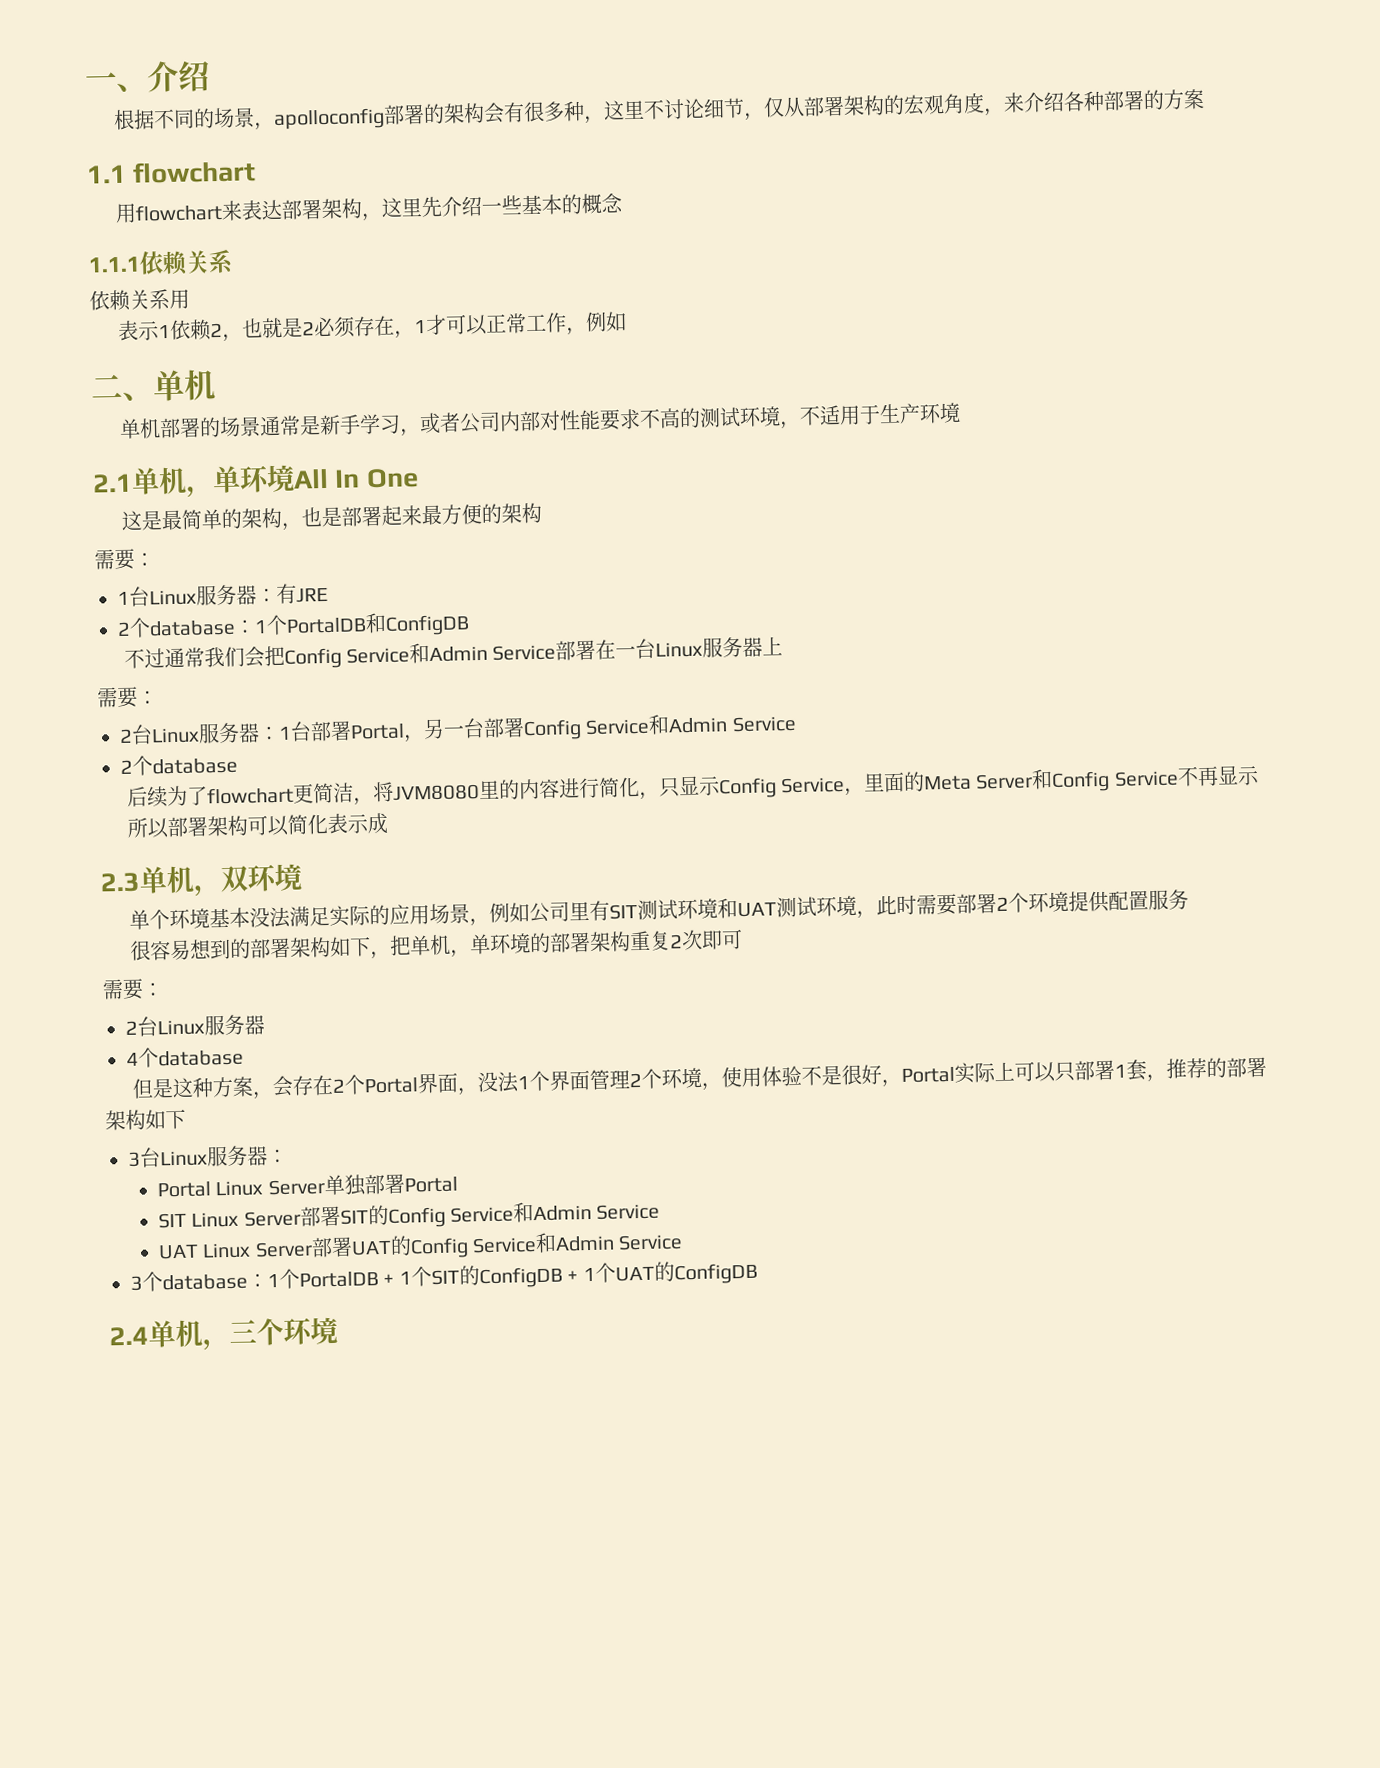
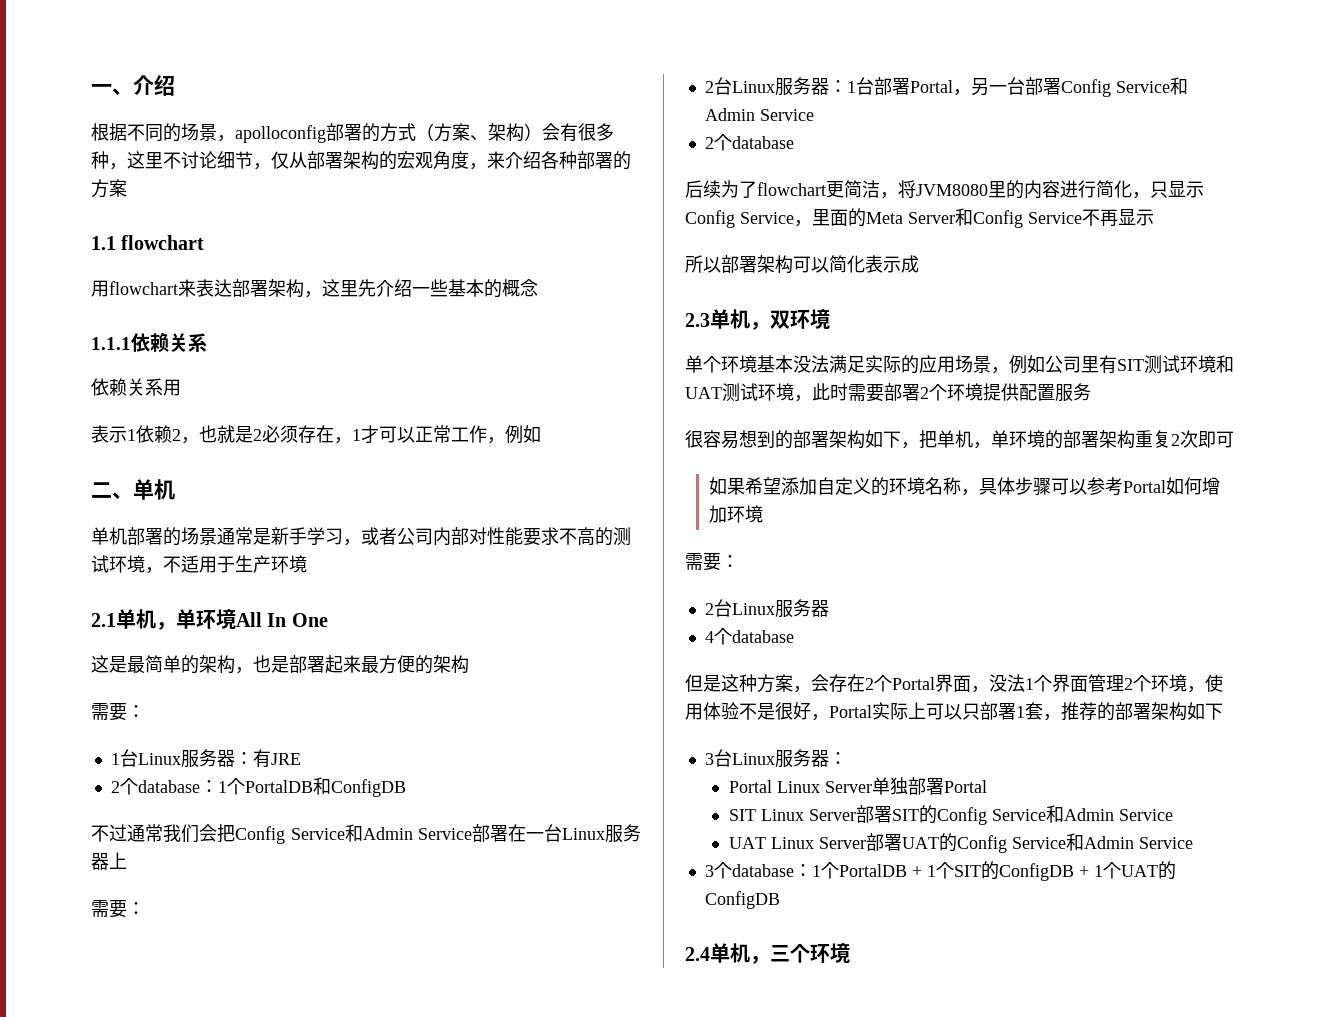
- 根据不同的场景，apolloconfig部署的架构会有很多种，这里不讨论细节，仅从部署架构的宏观角度，来介绍各种部署的方案
+ 根据不同的场景，apolloconfig部署的方式（方案、架构）会有很多种，这里不讨论细节，仅从部署架构的宏观角度，来介绍各种部署的方案
+ 如果希望添加自定义的环境名称，具体步骤可以参考Portal如何增加环境

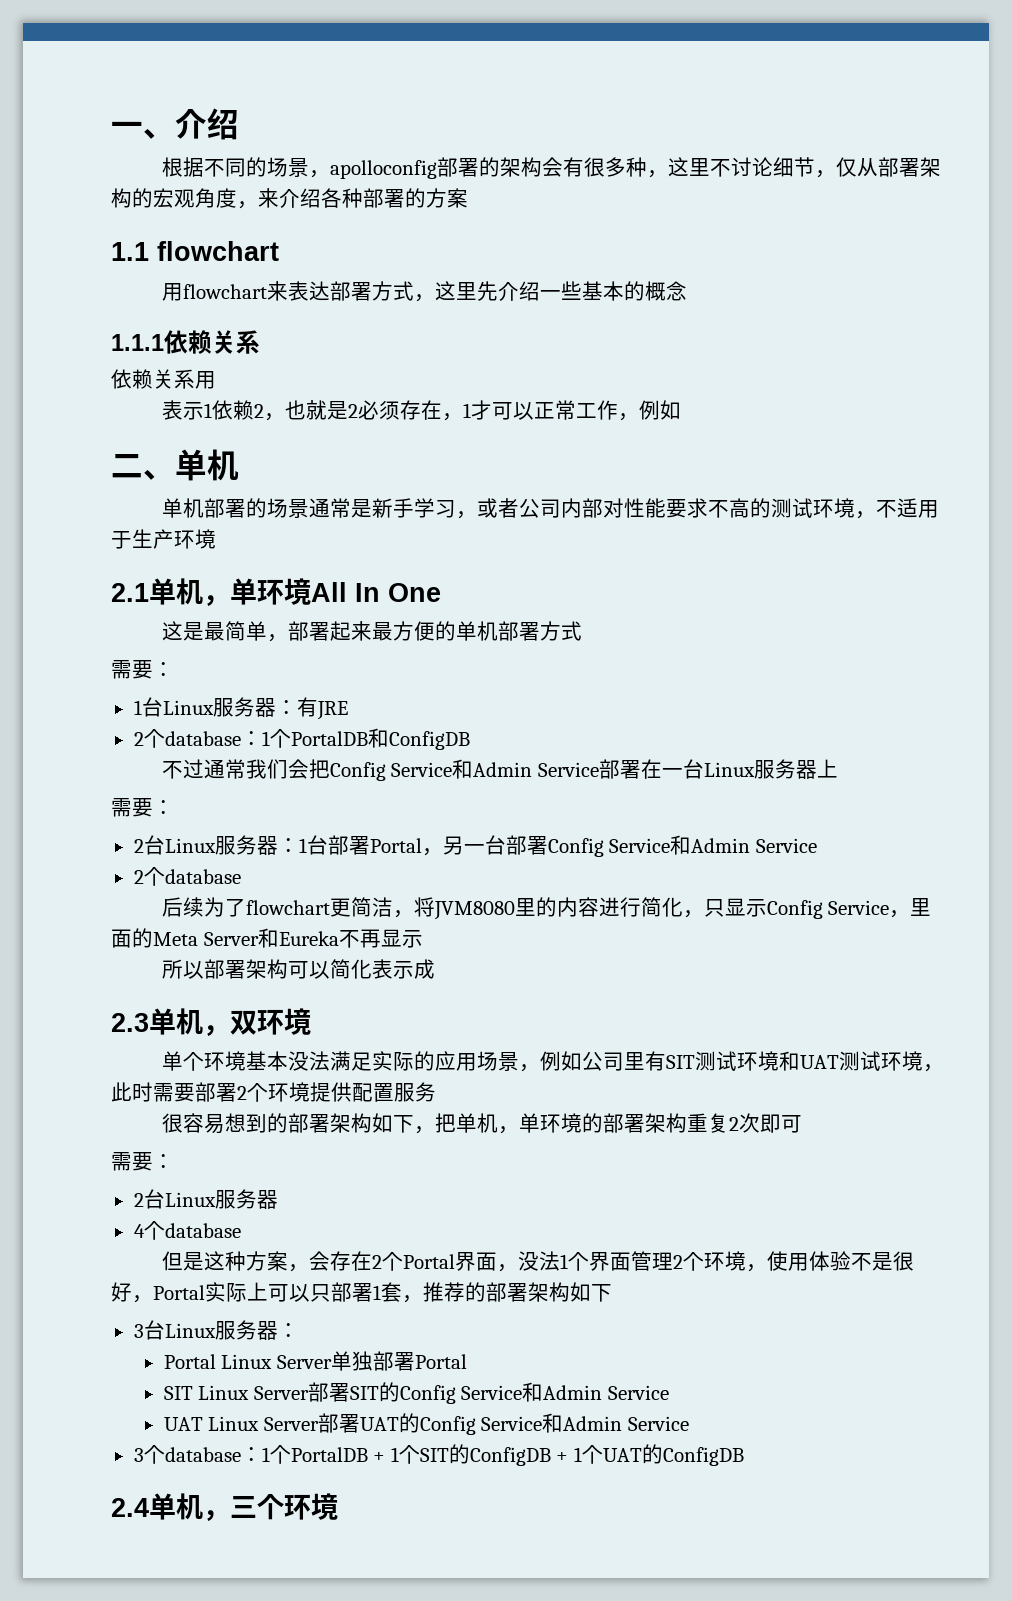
- 根据不同的场景，apolloconfig部署的方式（方案、架构）会有很多种，这里不讨论细节，仅从部署架构的宏观角度，来介绍各种部署的方案
+ 根据不同的场景，apolloconfig部署的架构会有很多种，这里不讨论细节，仅从部署架构的宏观角度，来介绍各种部署的方案
- 用flowchart来表达部署架构，这里先介绍一些基本的概念
+ 用flowchart来表达部署方式，这里先介绍一些基本的概念
- 这是最简单的架构，也是部署起来最方便的架构
+ 这是最简单，部署起来最方便的单机部署方式
- 后续为了flowchart更简洁，将JVM8080里的内容进行简化，只显示Config Service，里面的Meta Server和Config Service不再显示
+ 后续为了flowchart更简洁，将JVM8080里的内容进行简化，只显示Config Service，里面的Meta Server和Eureka不再显示
- 如果希望添加自定义的环境名称，具体步骤可以参考Portal如何增加环境

